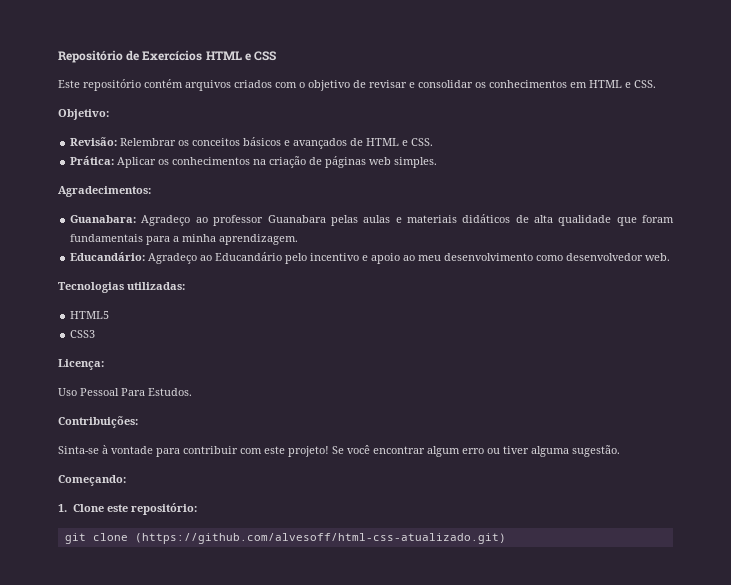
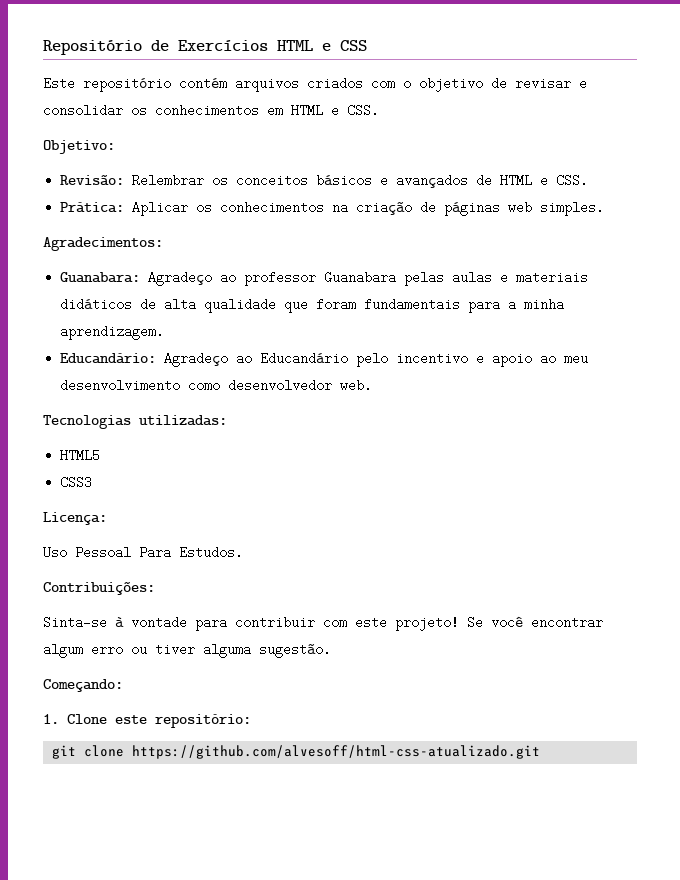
- git clone (https://github.com/alvesoff/html-css-atualizado.git)
+ git clone https://github.com/alvesoff/html-css-atualizado.git

